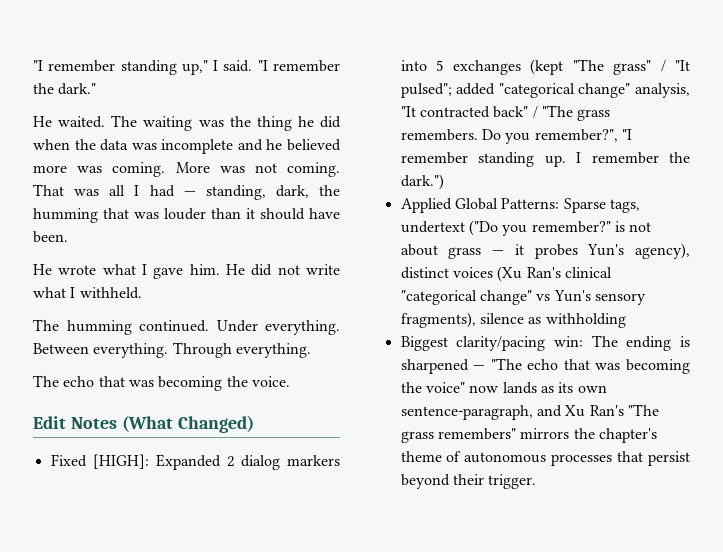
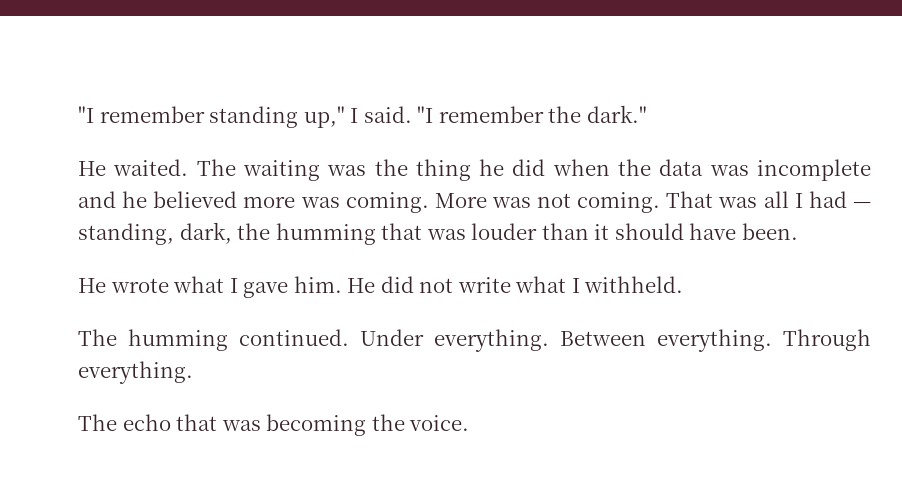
- Edit Notes (What Changed)
- Fixed [HIGH]: Expanded 2 dialog markers into 5 exchanges (kept "The grass" / "It pulsed"; added "categorical change" analysis, "It contracted back" / "The grass remembers. Do you remember?", "I remember standing up. I remember the dark.")
- Applied Global Patterns: Sparse tags, undertext ("Do you remember?" is not about grass — it probes Yun's agency), distinct voices (Xu Ran's clinical "categorical change" vs Yun's sensory fragments), silence as withholding
- Biggest clarity/pacing win: The ending is sharpened — "The echo that was becoming the voice" now lands as its own sentence-paragraph, and Xu Ran's "The grass remembers" mirrors the chapter's theme of autonomous processes that persist beyond their trigger.

